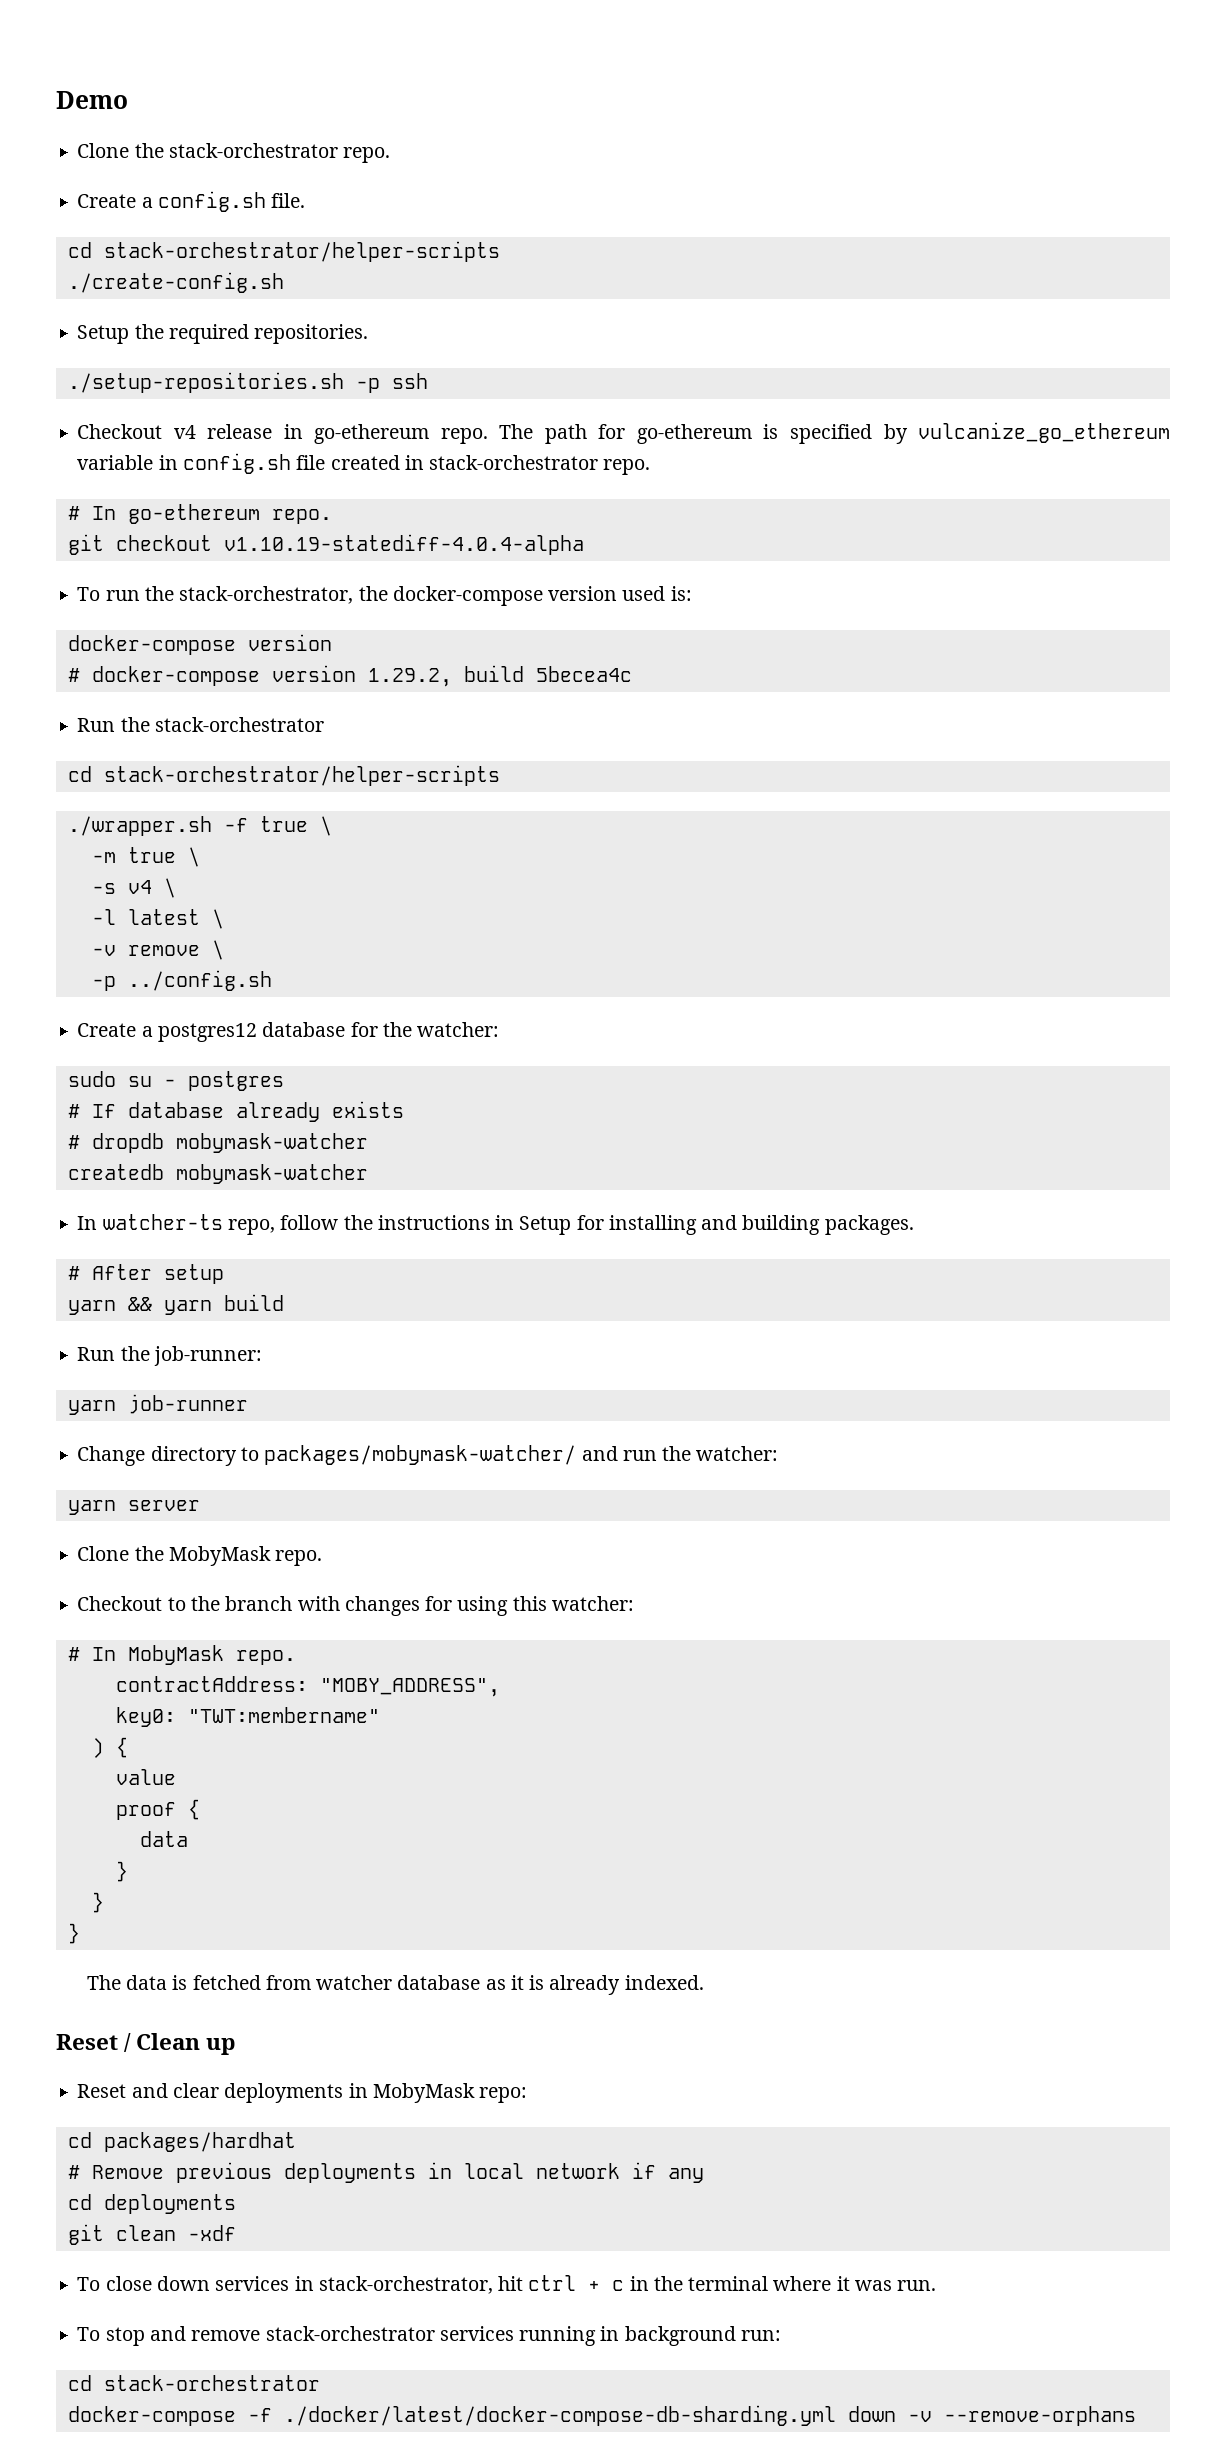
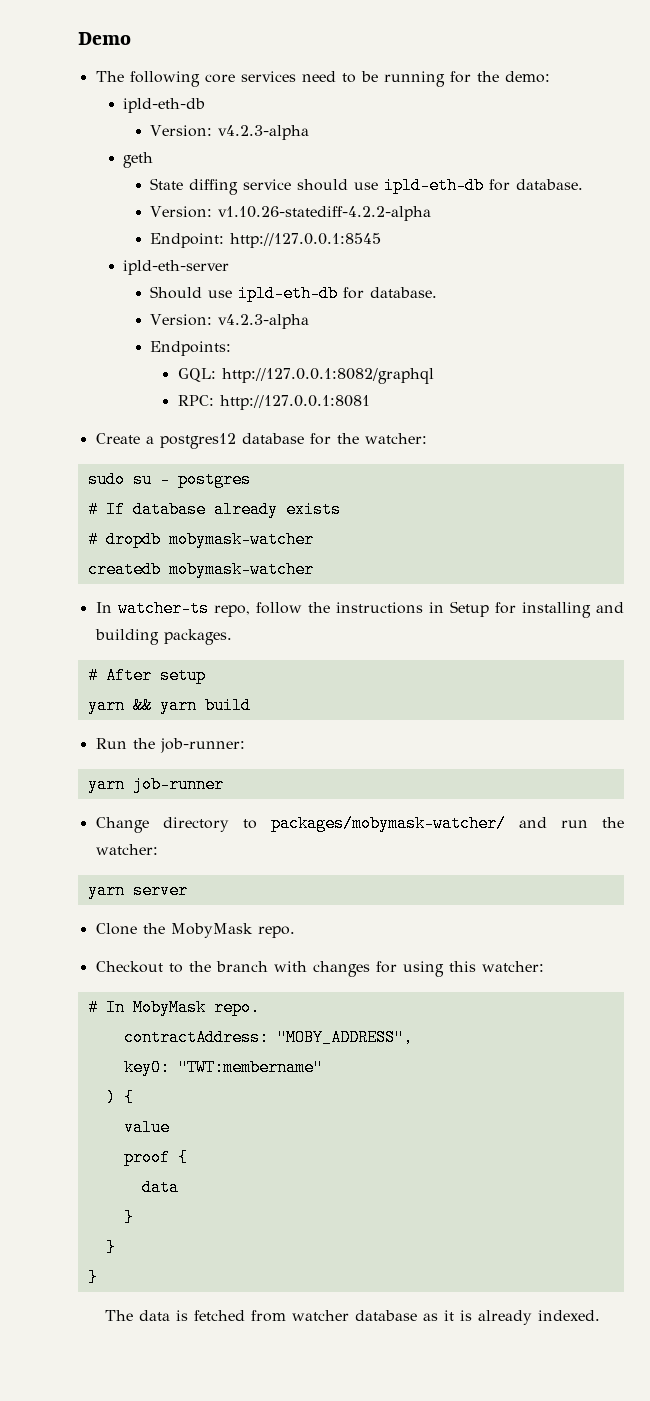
- Clone the stack-orchestrator repo.
- Create a config.sh file.
- cd stack-orchestrator/helper-scripts
- ./create-config.sh
- Setup the required repositories.
- ./setup-repositories.sh -p ssh
- Checkout v4 release in go-ethereum repo. The path for go-ethereum is specified by vulcanize_go_ethereum variable in config.sh file created in stack-orchestrator repo.
- # In go-ethereum repo.
- git checkout v1.10.19-statediff-4.0.4-alpha
- To run the stack-orchestrator, the docker-compose version used is:
- docker-compose version
- # docker-compose version 1.29.2, build 5becea4c
- Run the stack-orchestrator
- cd stack-orchestrator/helper-scripts
- ./wrapper.sh -f true \
- -m true \
- -s v4 \
- -l latest \
- -v remove \
- -p ../config.sh
+ The following core services need to be running for the demo:
+ ipld-eth-db
+ Version: v4.2.3-alpha
+ geth
+ State diffing service should use ipld-eth-db for database.
+ Version: v1.10.26-statediff-4.2.2-alpha
+ Endpoint: http://127.0.0.1:8545
+ ipld-eth-server
+ Should use ipld-eth-db for database.
+ Version: v4.2.3-alpha
+ Endpoints:
+ GQL: http://127.0.0.1:8082/graphql
+ RPC: http://127.0.0.1:8081
- Reset / Clean up
- Reset and clear deployments in MobyMask repo:
- cd packages/hardhat
- # Remove previous deployments in local network if any
- cd deployments
- git clean -xdf
- To close down services in stack-orchestrator, hit ctrl + c in the terminal where it was run.
- To stop and remove stack-orchestrator services running in background run:
- cd stack-orchestrator
- docker-compose -f ./docker/latest/docker-compose-db-sharding.yml down -v --remove-orphans

